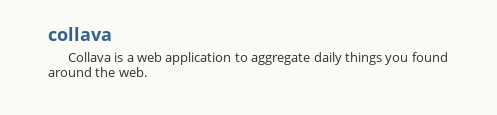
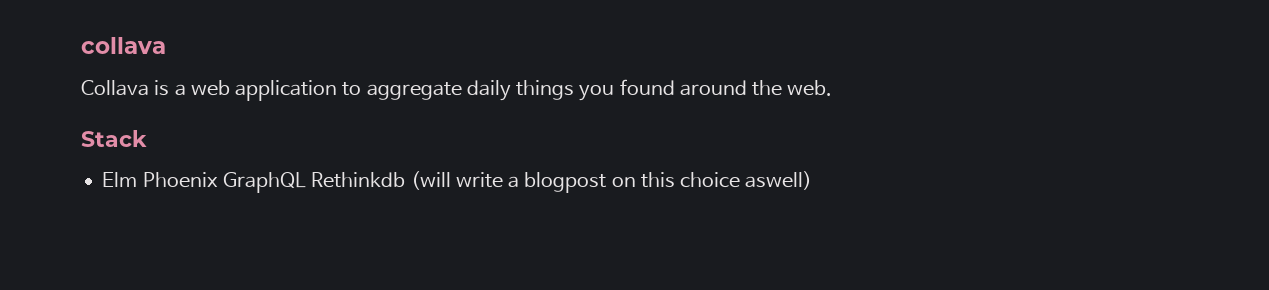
+ Stack
+ Elm Phoenix GraphQL Rethinkdb (will write a blogpost on this choice aswell)

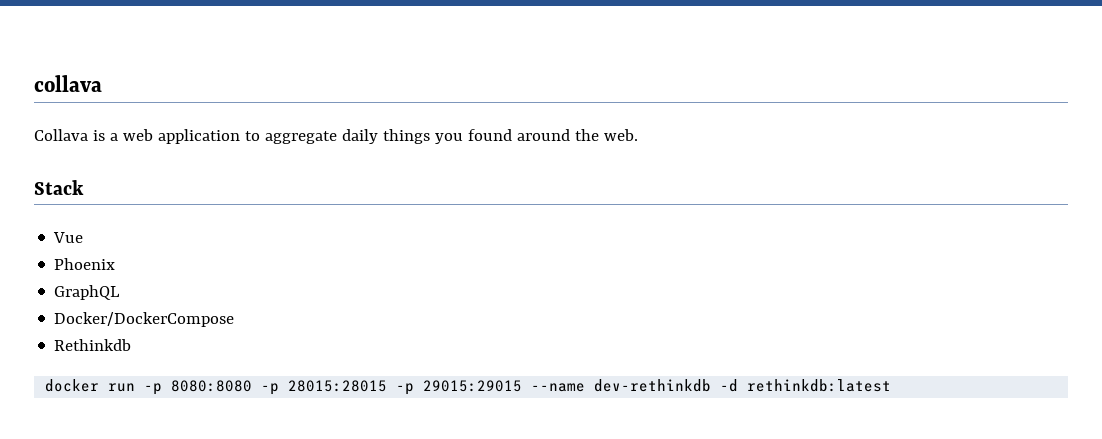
- Elm Phoenix GraphQL Rethinkdb (will write a blogpost on this choice aswell)
+ Vue
+ Phoenix
+ GraphQL
+ Docker/DockerCompose
+ Rethinkdb
+ docker run -p 8080:8080 -p 28015:28015 -p 29015:29015 --name dev-rethinkdb -d rethinkdb:latest

